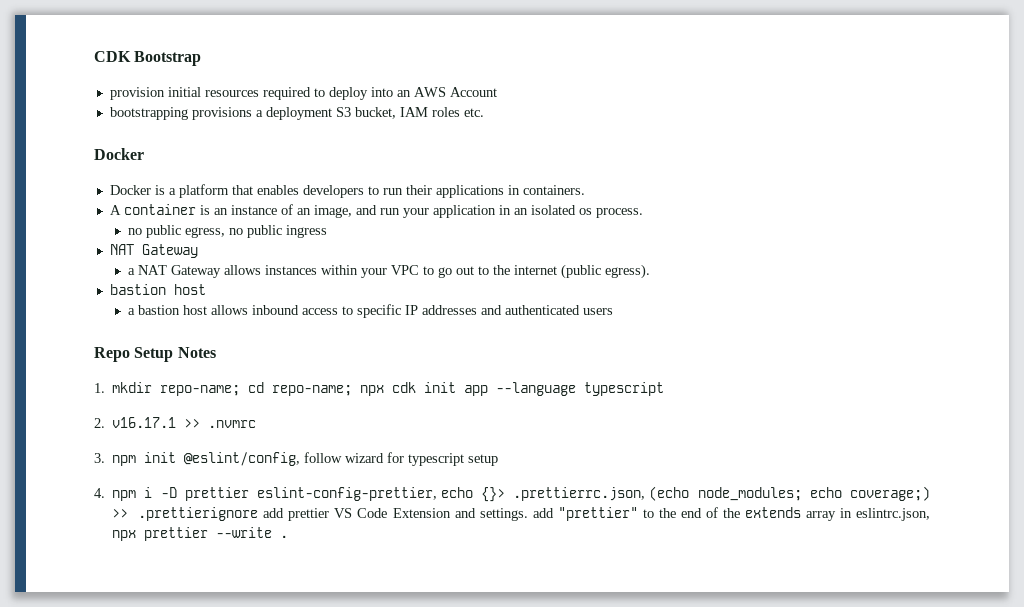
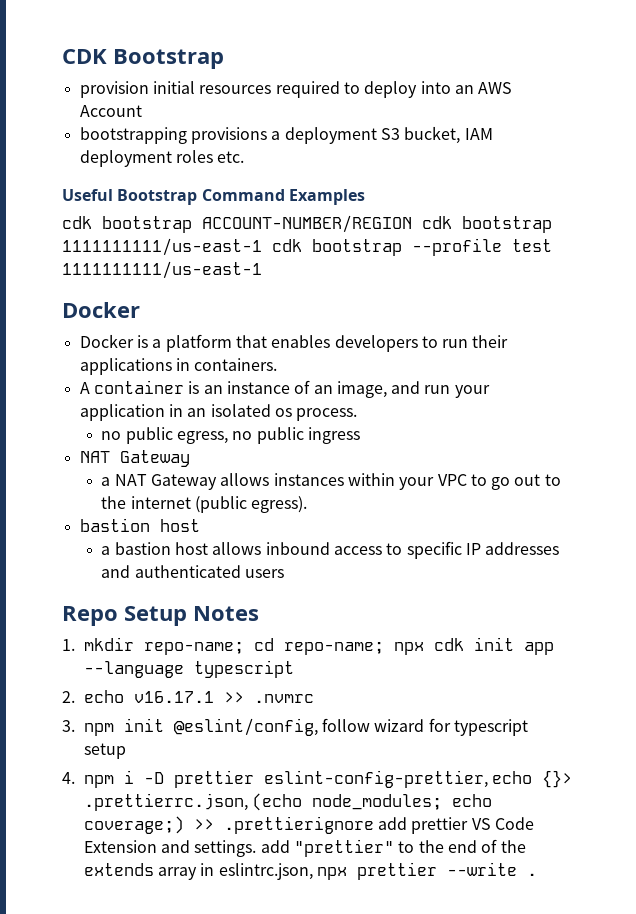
- bootstrapping provisions a deployment S3 bucket, IAM roles etc.
+ bootstrapping provisions a deployment S3 bucket, IAM deployment roles etc.
+ Useful Bootstrap Command Examples
+ cdk bootstrap ACCOUNT-NUMBER/REGION cdk bootstrap 1111111111/us-east-1 cdk bootstrap --profile test 1111111111/us-east-1
- 2. v16.17.1 >> .nvmrc
+ 2. echo v16.17.1 >> .nvmrc

